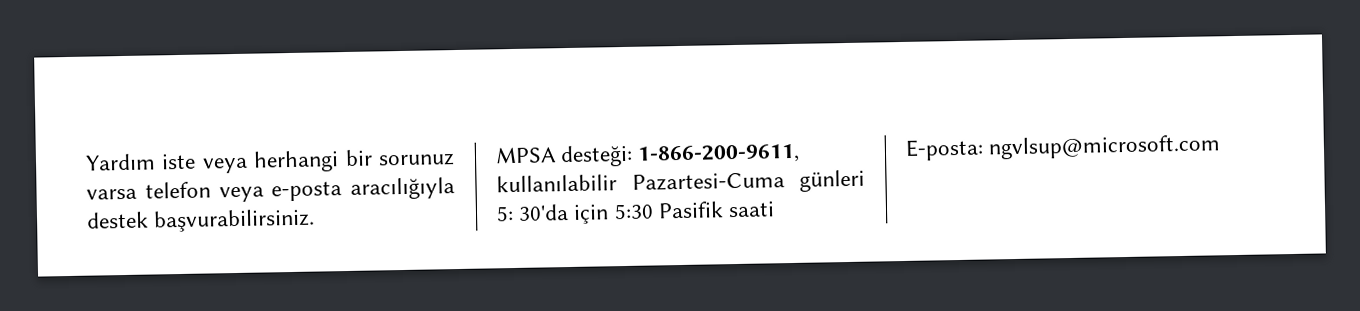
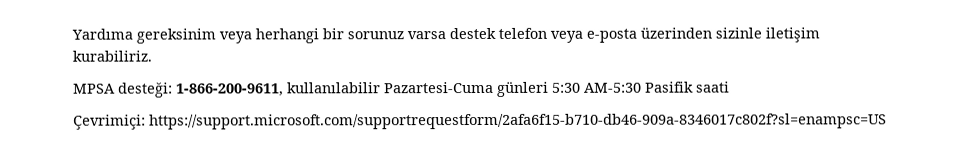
- Yardım iste veya herhangi bir sorunuz varsa telefon veya e-posta aracılığıyla destek başvurabilirsiniz.
+ Yardıma gereksinim veya herhangi bir sorunuz varsa destek telefon veya e-posta üzerinden sizinle iletişim kurabiliriz.
- MPSA desteği: 1-866-200-9611, kullanılabilir Pazartesi-Cuma günleri 5: 30'da için 5:30 Pasifik saati
+ MPSA desteği: 1-866-200-9611, kullanılabilir Pazartesi-Cuma günleri 5:30 AM-5:30 Pasifik saati
- E-posta: ngvlsup@microsoft.com
+ Çevrimiçi: https://support.microsoft.com/supportrequestform/2afa6f15-b710-db46-909a-8346017c802f?sl=enampsc=US

